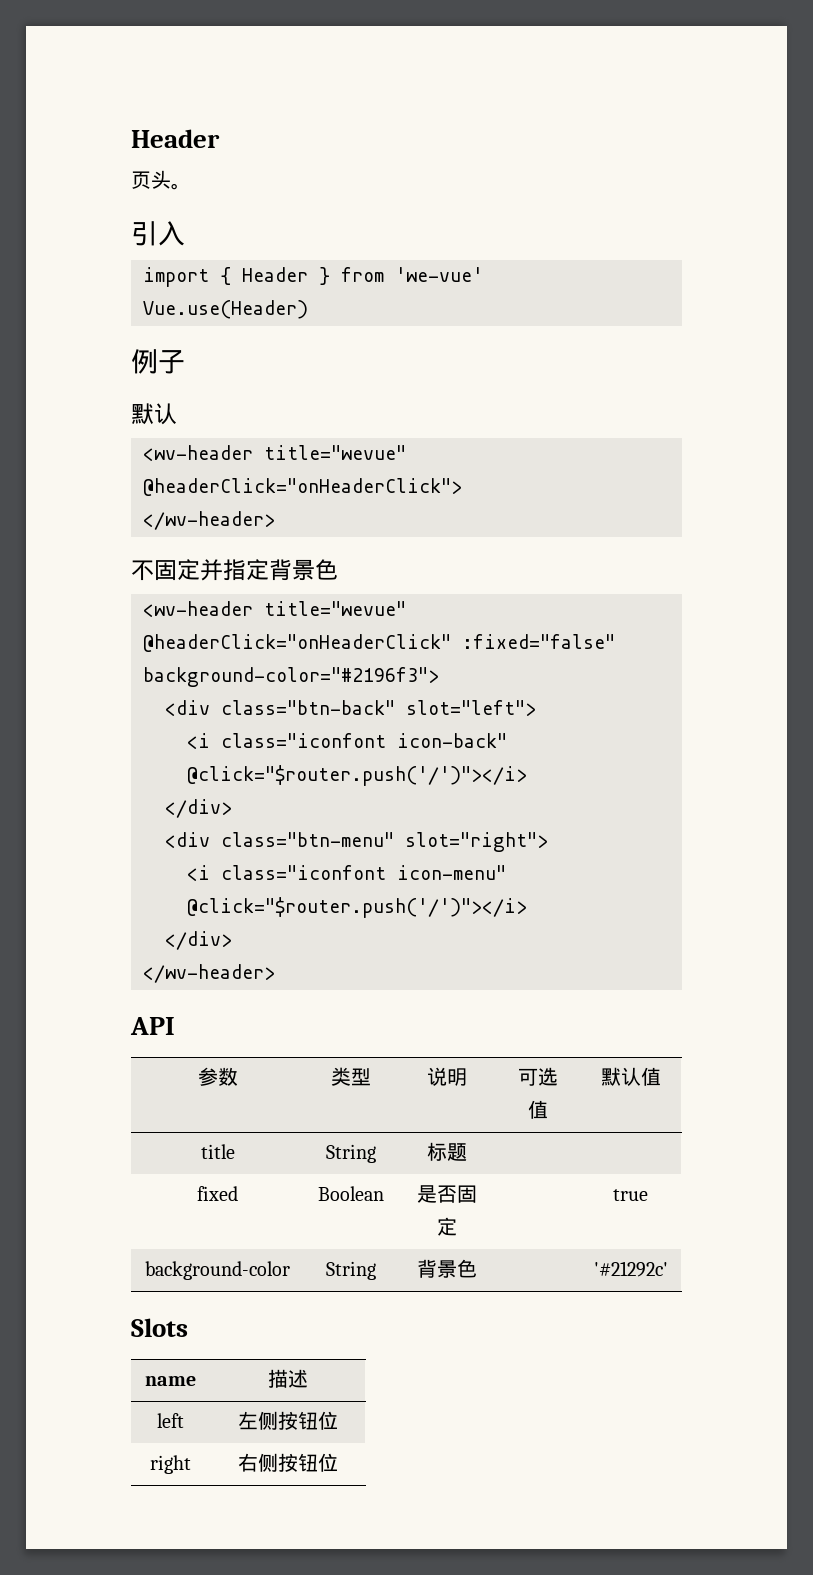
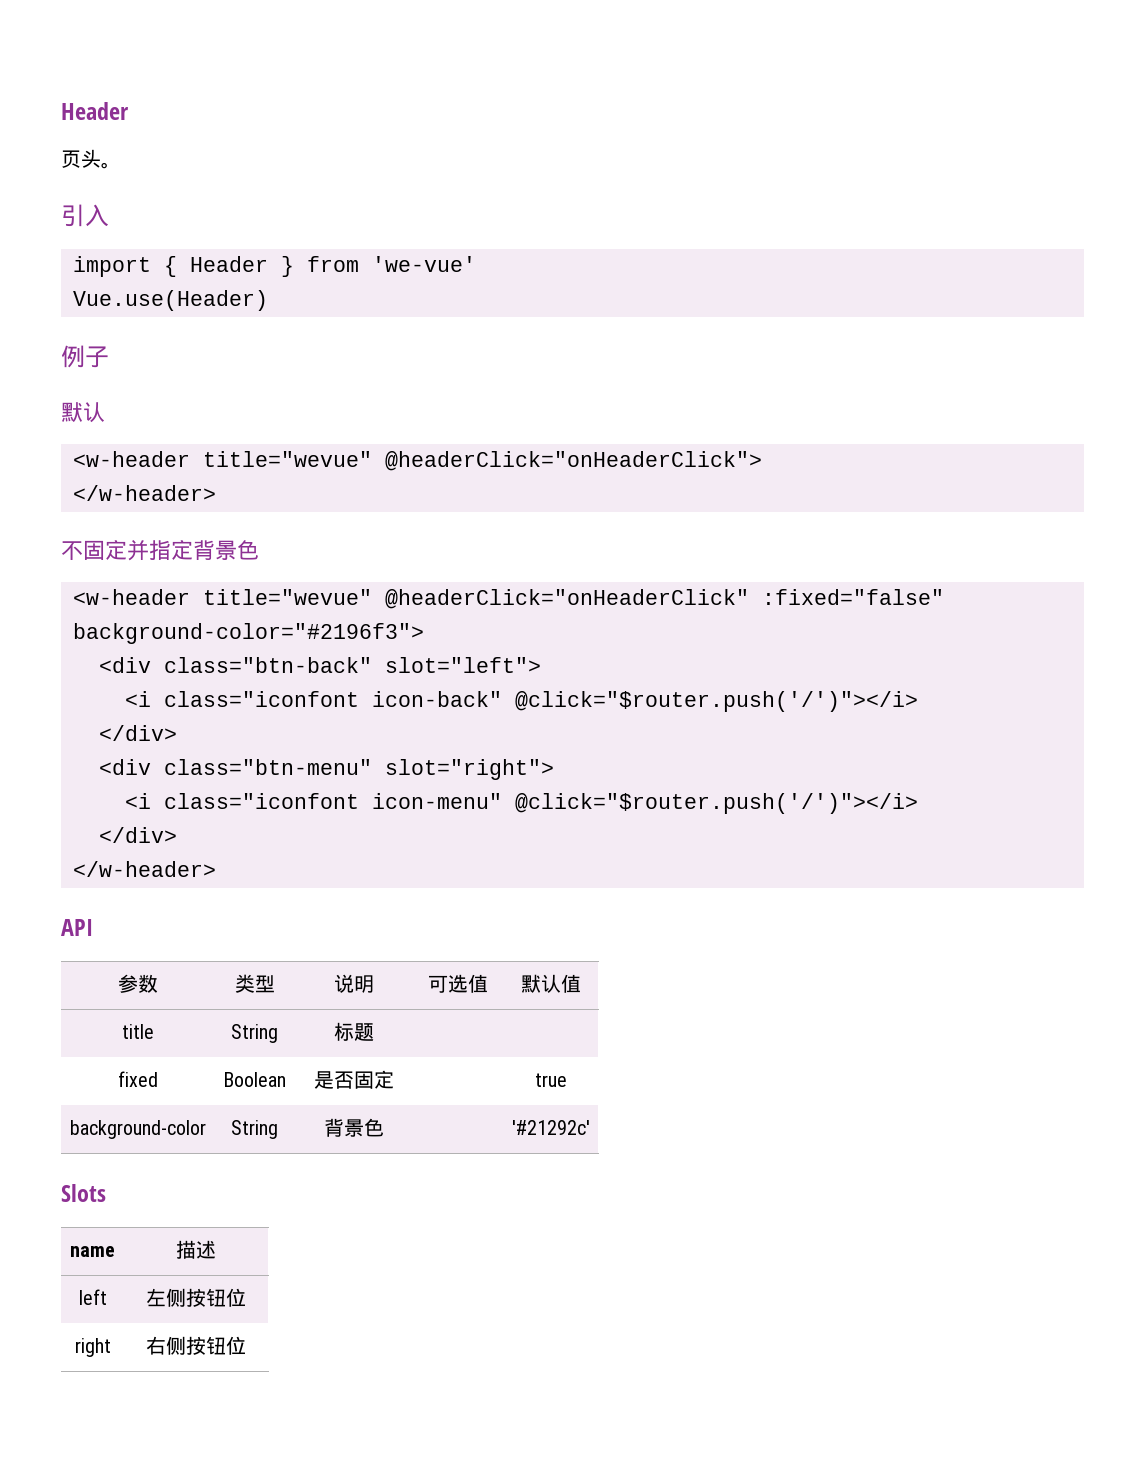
- <wv-header title="wevue" @headerClick="onHeaderClick">
- </wv-header>
+ <w-header title="wevue" @headerClick="onHeaderClick">
+ </w-header>
- <wv-header title="wevue" @headerClick="onHeaderClick" :fixed="false" background-color="#2196f3">
+ <w-header title="wevue" @headerClick="onHeaderClick" :fixed="false" background-color="#2196f3">
  <i class="iconfont icon-menu" @click="$router.push('/')"></i>
  </div>
- </wv-header>
+ </w-header>

